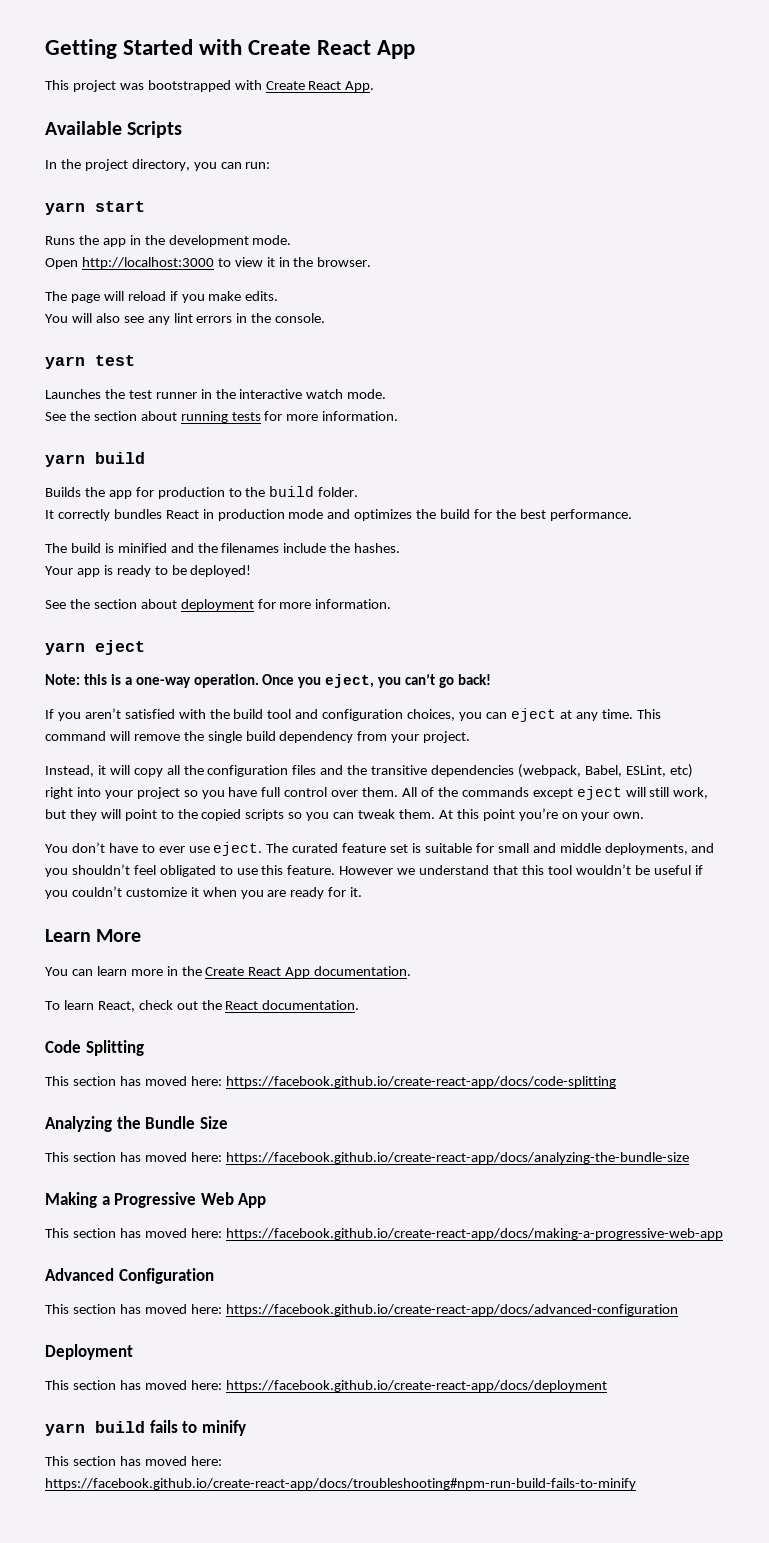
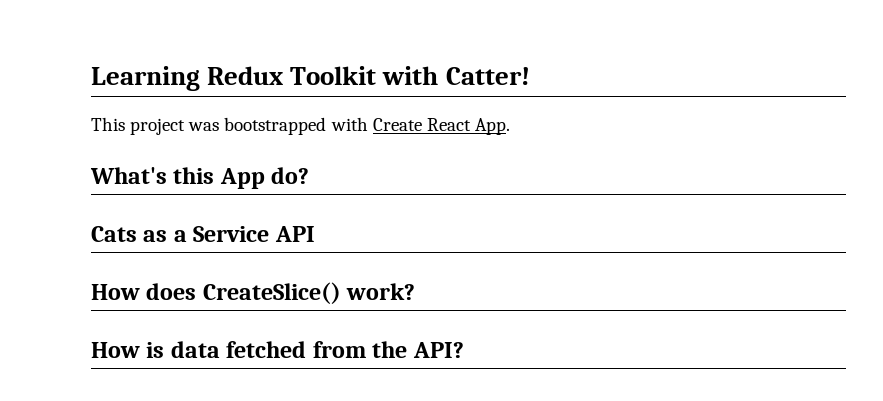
- Getting Started with Create React App
+ Learning Redux Toolkit with Catter!
- Available Scripts
- In the project directory, you can run:
- yarn start
- Runs the app in the development mode.
- Open http://localhost:3000 to view it in the browser.
- The page will reload if you make edits.
- You will also see any lint errors in the console.
- yarn test
- Launches the test runner in the interactive watch mode.
- See the section about running tests for more information.
- yarn build
- Builds the app for production to the build folder.
- It correctly bundles React in production mode and optimizes the build for the best performance.
- The build is minified and the filenames include the hashes.
- Your app is ready to be deployed!
- See the section about deployment for more information.
- yarn eject
- Note: this is a one-way operation. Once you eject, you can’t go back!
- If you aren’t satisfied with the build tool and configuration choices, you can eject at any time. This command will remove the single build dependency from your project.
- Instead, it will copy all the configuration files and the transitive dependencies (webpack, Babel, ESLint, etc) right into your project so you have full control over them. All of the commands except eject will still work, but they will point to the copied scripts so you can tweak them. At this point you’re on your own.
- You don’t have to ever use eject. The curated feature set is suitable for small and middle deployments, and you shouldn’t feel obligated to use this feature. However we understand that this tool wouldn’t be useful if you couldn’t customize it when you are ready for it.
- Learn More
- You can learn more in the Create React App documentation.
- To learn React, check out the React documentation.
- Code Splitting
- This section has moved here: https://facebook.github.io/create-react-app/docs/code-splitting
- Analyzing the Bundle Size
- This section has moved here: https://facebook.github.io/create-react-app/docs/analyzing-the-bundle-size
- Making a Progressive Web App
- This section has moved here: https://facebook.github.io/create-react-app/docs/making-a-progressive-web-app
- Advanced Configuration
- This section has moved here: https://facebook.github.io/create-react-app/docs/advanced-configuration
- Deployment
- This section has moved here: https://facebook.github.io/create-react-app/docs/deployment
- yarn build fails to minify
- This section has moved here: https://facebook.github.io/create-react-app/docs/troubleshooting#npm-run-build-fails-to-minify
+ What's this App do?
+ Cats as a Service API
+ How does CreateSlice() work?
+ How is data fetched from the API?

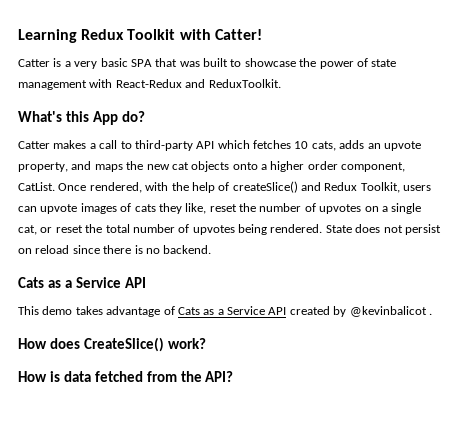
- This project was bootstrapped with Create React App.
+ Catter is a very basic SPA that was built to showcase the power of state management with React-Redux and ReduxToolkit.
  What's this App do?
+ Catter makes a call to third-party API which fetches 10 cats, adds an upvote property, and maps the new cat objects onto a higher order component, CatList. Once rendered, with the help of createSlice() and Redux Toolkit, users can upvote images of cats they like, reset the number of upvotes on a single cat, or reset the total number of upvotes being rendered. State does not persist on reload since there is no backend.
  Cats as a Service API
+ This demo takes advantage of Cats as a Service API created by @kevinbalicot .

